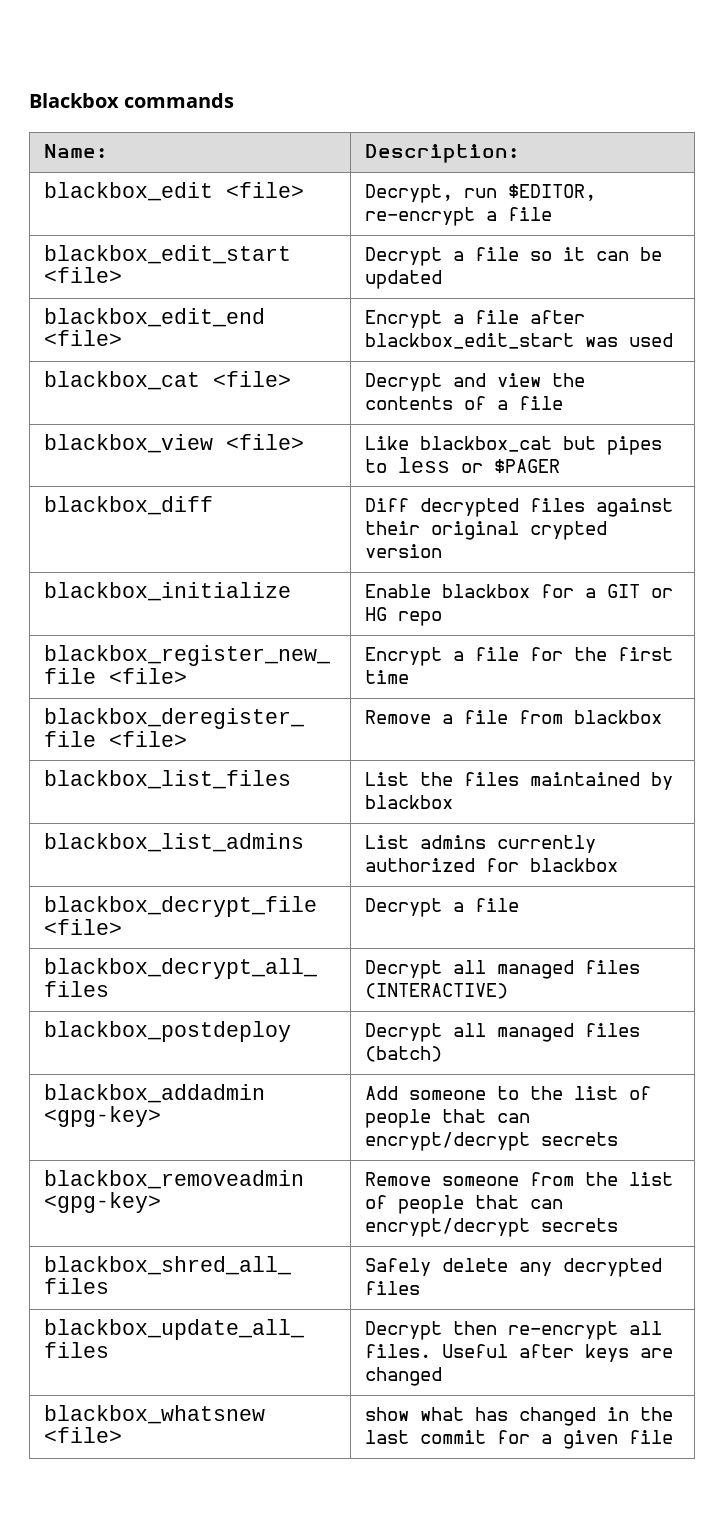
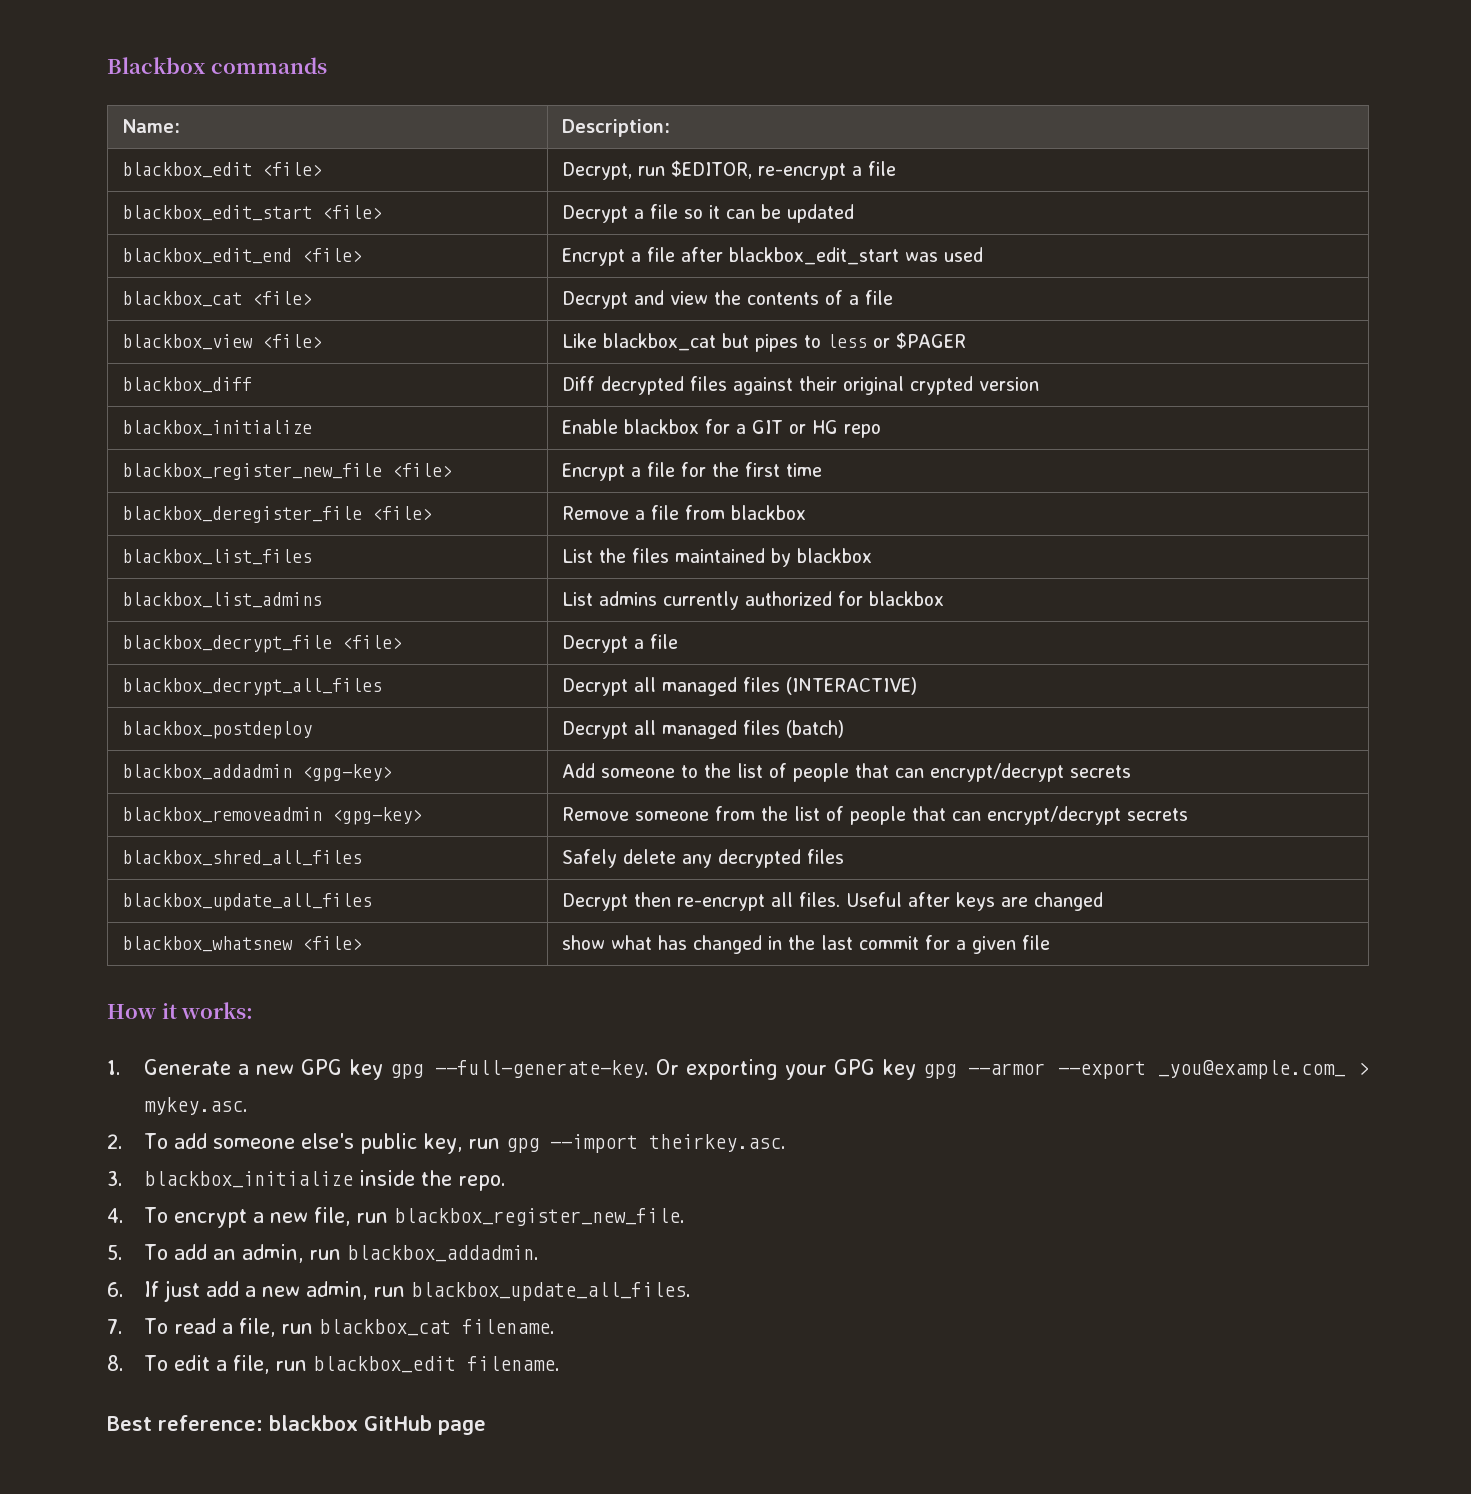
+ How it works:
+ 1. Generate a new GPG key gpg --full-generate-key. Or exporting your GPG key gpg --armor --export _you@example.com_ > mykey.asc.
+ 2. To add someone else's public key, run gpg --import theirkey.asc.
+ 3. blackbox_initialize inside the repo.
+ 4. To encrypt a new file, run blackbox_register_new_file.
+ 5. To add an admin, run blackbox_addadmin.
+ 6. If just add a new admin, run blackbox_update_all_files.
+ 7. To read a file, run blackbox_cat filename.
+ 8. To edit a file, run blackbox_edit filename.
+ Best reference: blackbox GitHub page

